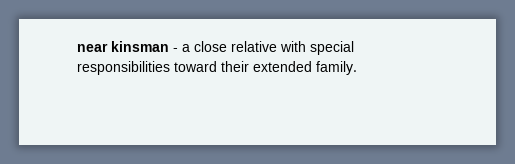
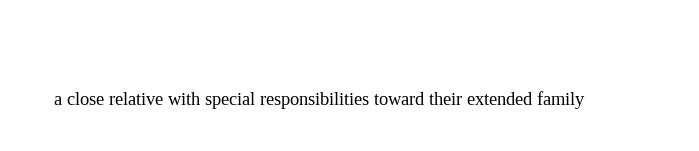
- near kinsman - a close relative with special responsibilities toward their extended family.
+ a close relative with special responsibilities toward their extended family

